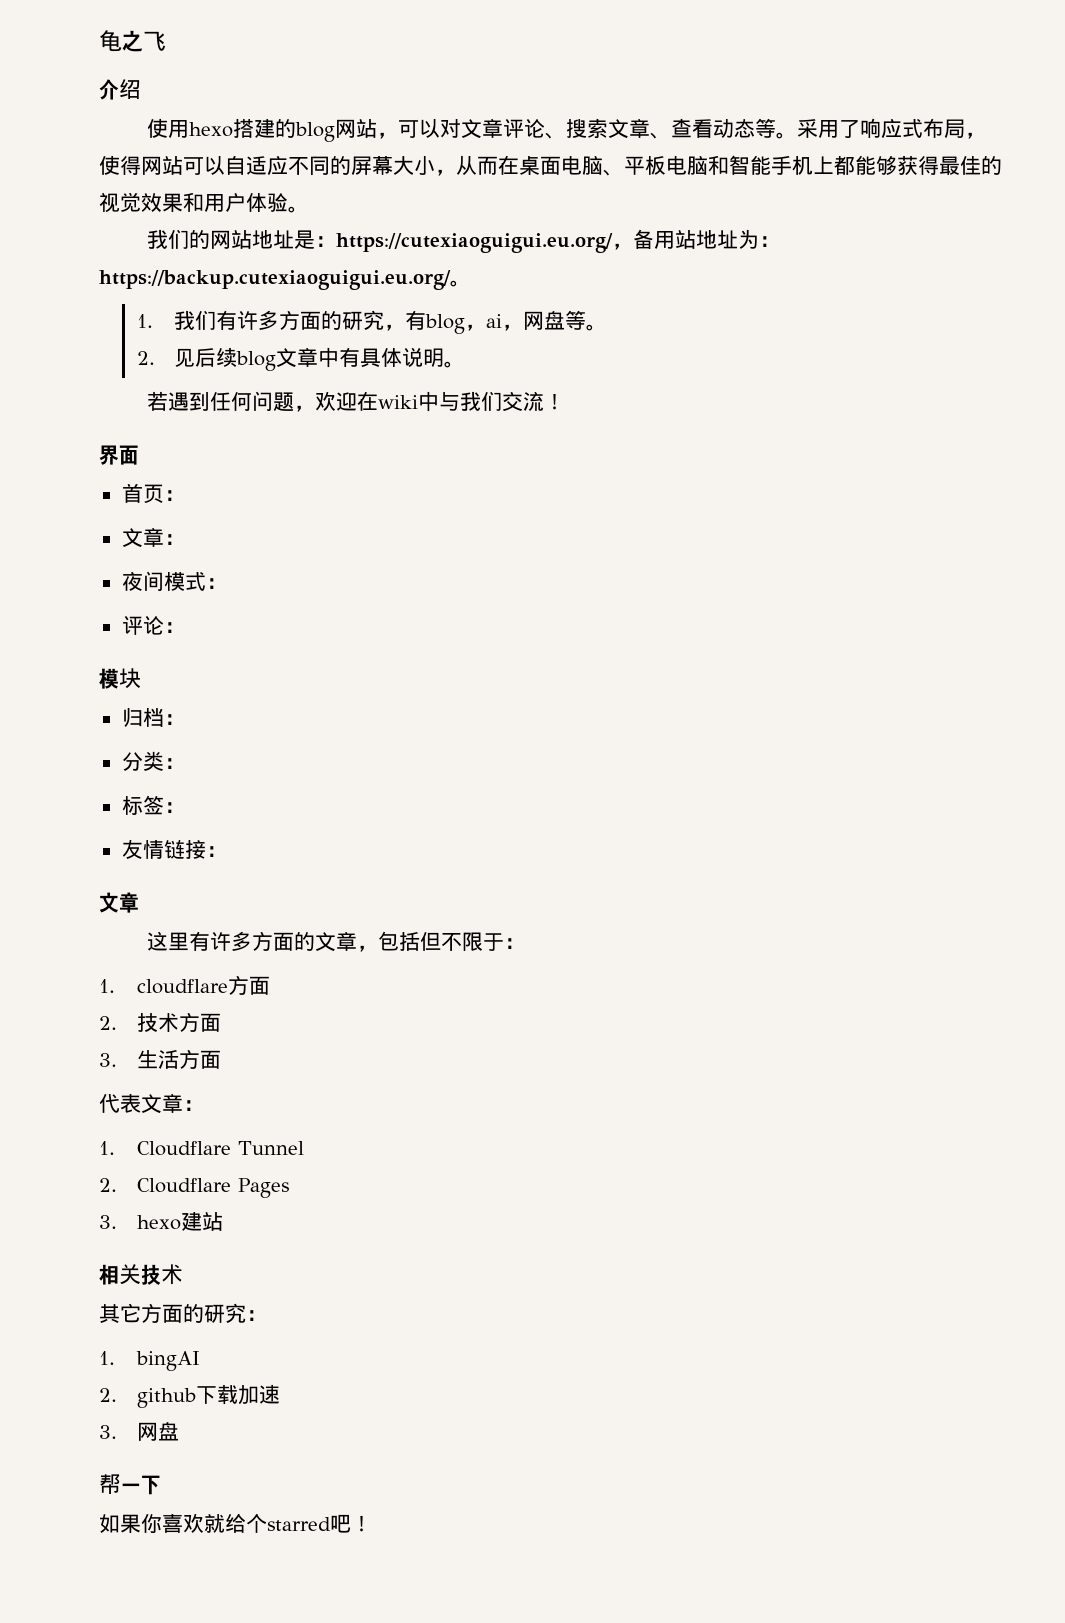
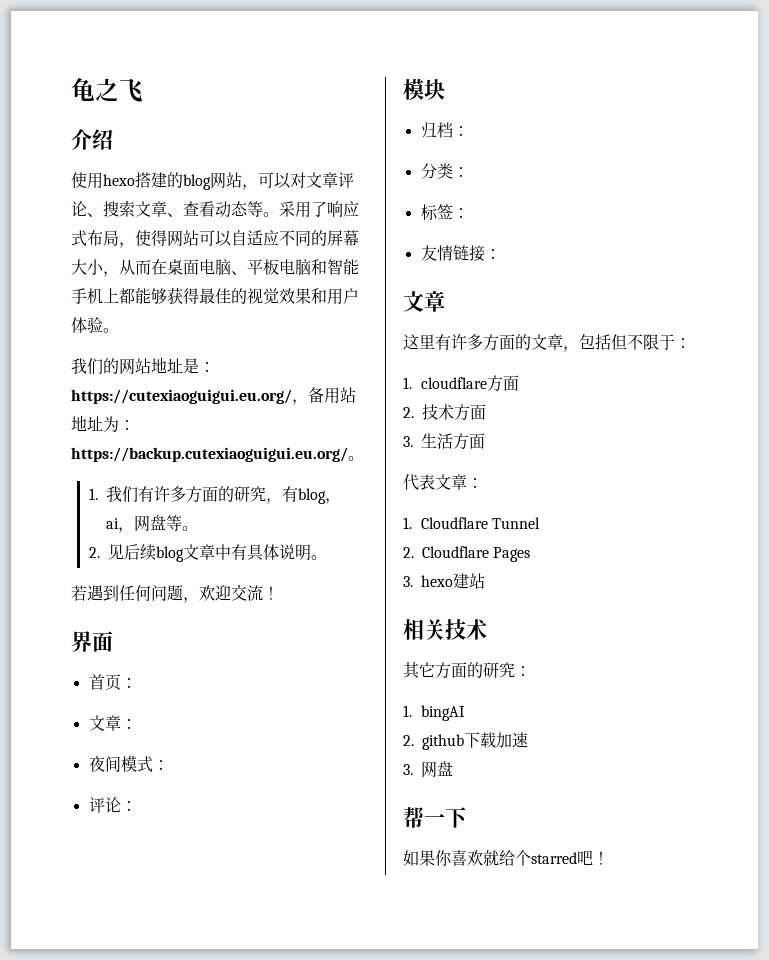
- 若遇到任何问题，欢迎在wiki中与我们交流！
+ 若遇到任何问题，欢迎交流！

